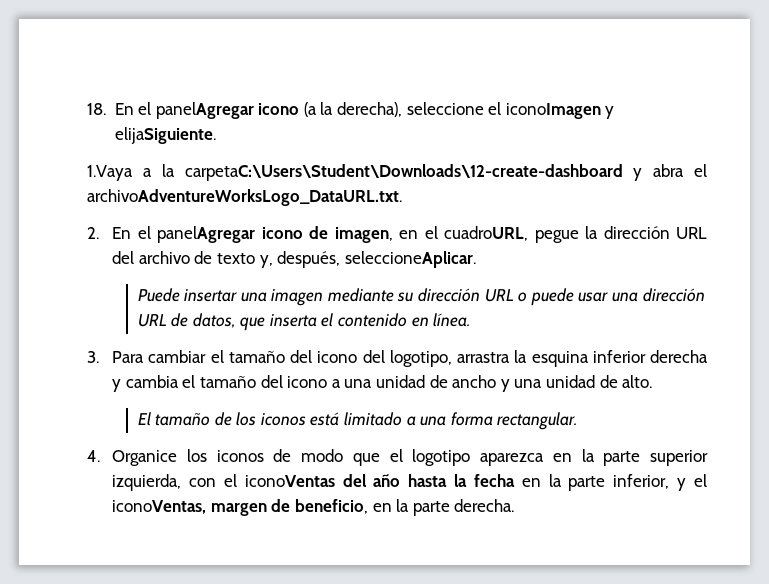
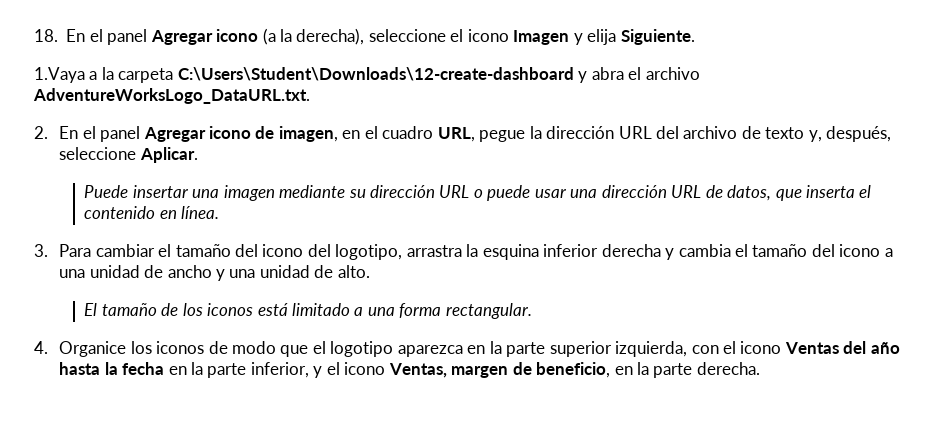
- 18. En el panelAgregar icono (a la derecha), seleccione el iconoImagen y elijaSiguiente.
+ 18. En el panel Agregar icono (a la derecha), seleccione el icono Imagen y elija Siguiente.
- 1.Vaya a la carpetaC:\Users\Student\Downloads\12-create-dashboard y abra el archivoAdventureWorksLogo_DataURL.txt.
+ 1.Vaya a la carpeta C:\Users\Student\Downloads\12-create-dashboard y abra el archivo AdventureWorksLogo_DataURL.txt.
- 2. En el panelAgregar icono de imagen, en el cuadroURL, pegue la dirección URL del archivo de texto y, después, seleccioneAplicar.
+ 2. En el panel Agregar icono de imagen, en el cuadro URL, pegue la dirección URL del archivo de texto y, después, seleccione Aplicar.
- 4. Organice los iconos de modo que el logotipo aparezca en la parte superior izquierda, con el iconoVentas del año hasta la fecha en la parte inferior, y el iconoVentas, margen de beneficio, en la parte derecha.
+ 4. Organice los iconos de modo que el logotipo aparezca en la parte superior izquierda, con el icono Ventas del año hasta la fecha en la parte inferior, y el icono Ventas, margen de beneficio, en la parte derecha.

